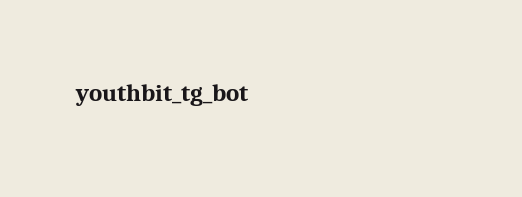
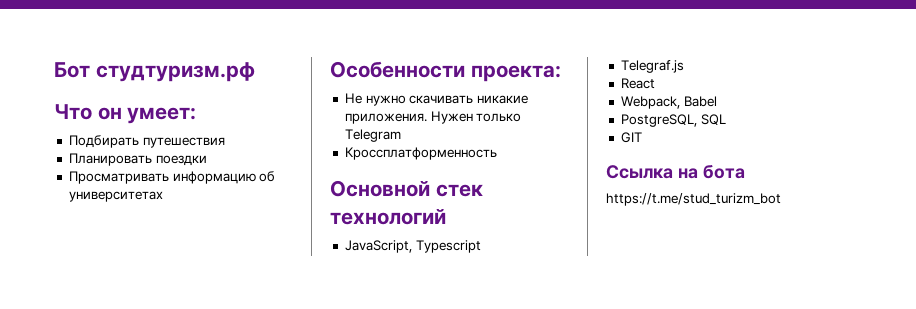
- youthbit_tg_bot
+ Бот студтуризм.рф
+ Что он умеет:
+ Подбирать путешествия
+ Планировать поездки
+ Просматривать информацию об университетах
+ Особенности проекта:
+ Не нужно скачивать никакие приложения. Нужен только Telegram
+ Кроссплатформенность
+ Основной стек технологий
+ JavaScript, Typescript
+ Telegraf.js
+ React
+ Webpack, Babel
+ PostgreSQL, SQL
+ GIT
+ Ссылка на бота
+ https://t.me/stud_turizm_bot

